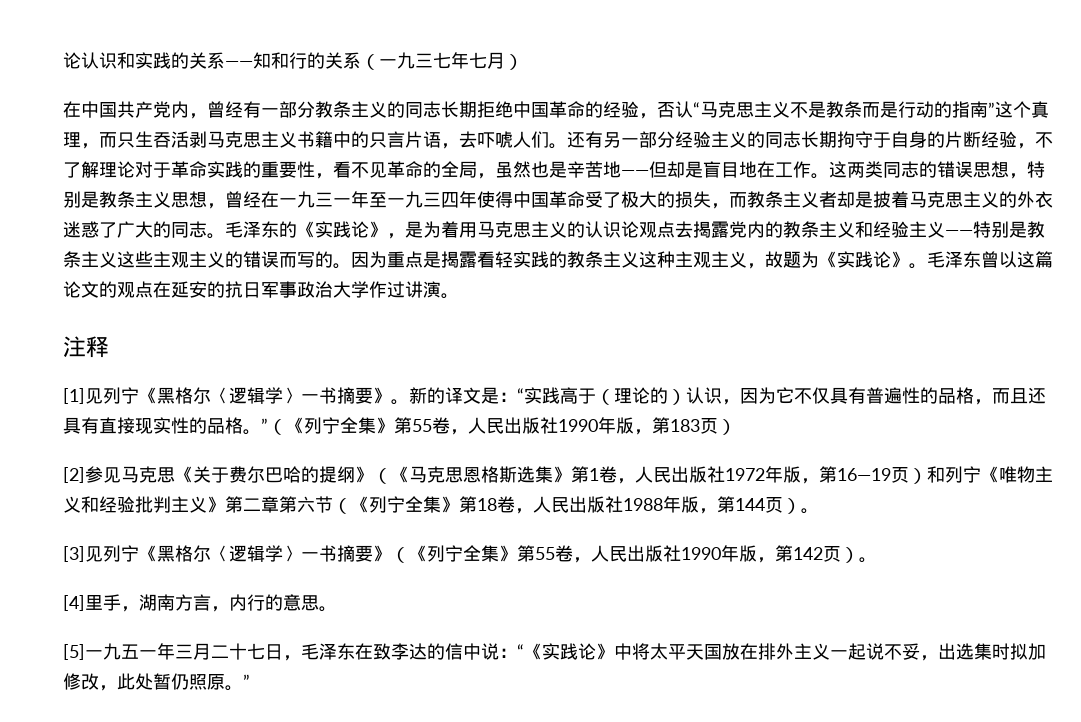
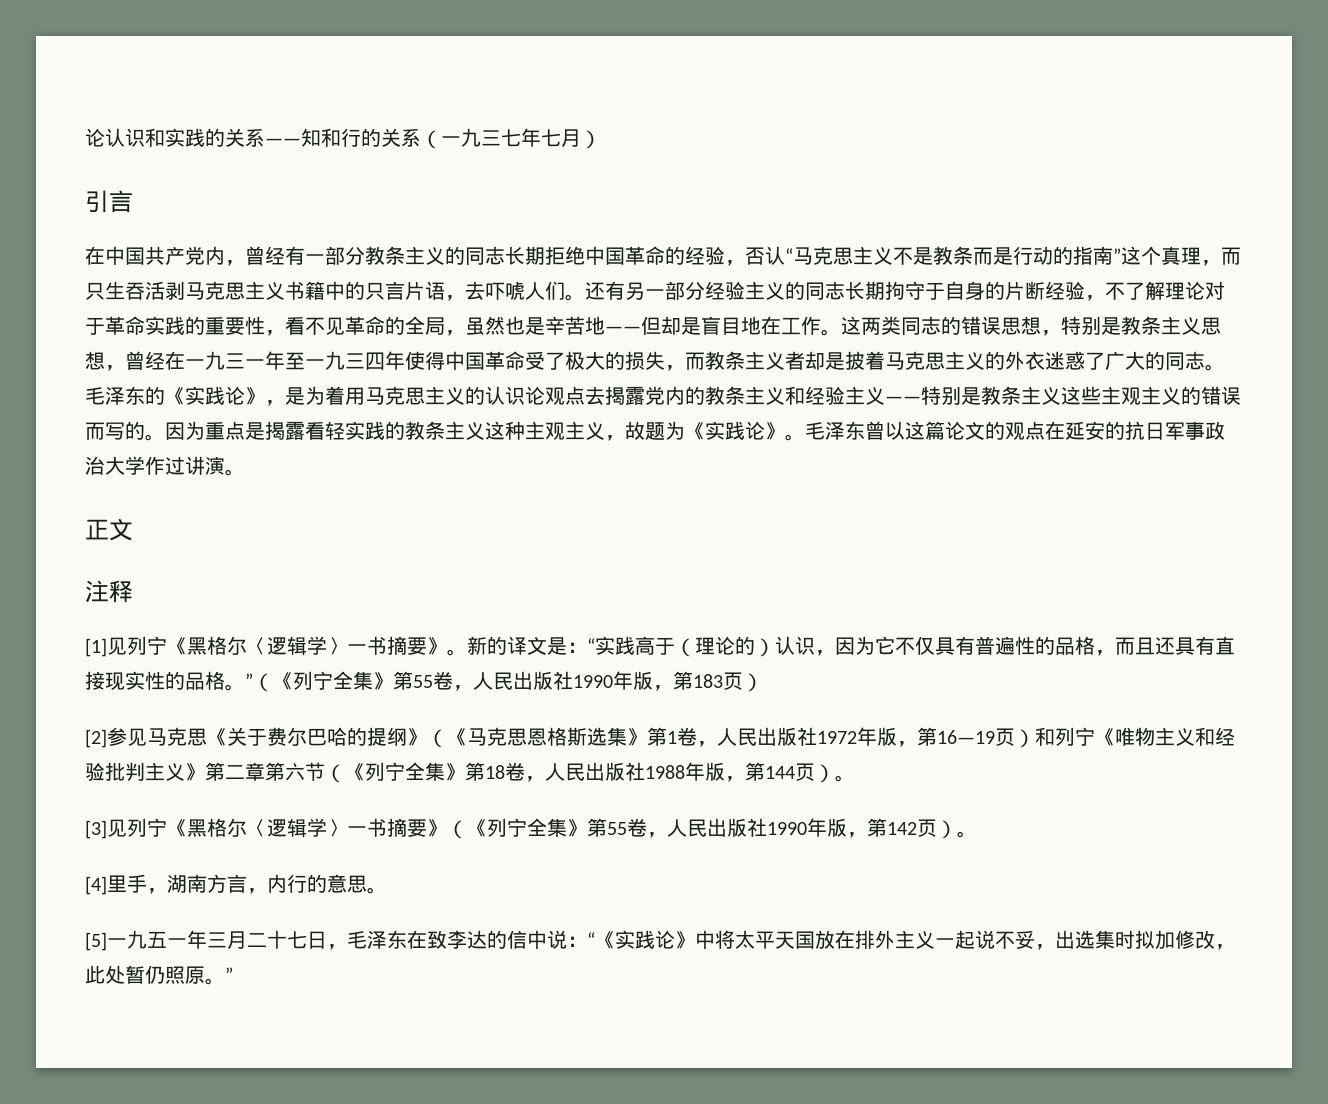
+ 引言
+ 正文

